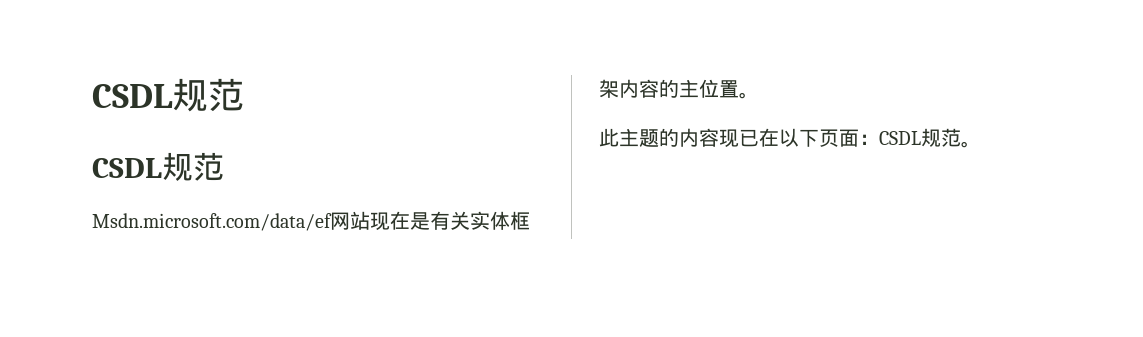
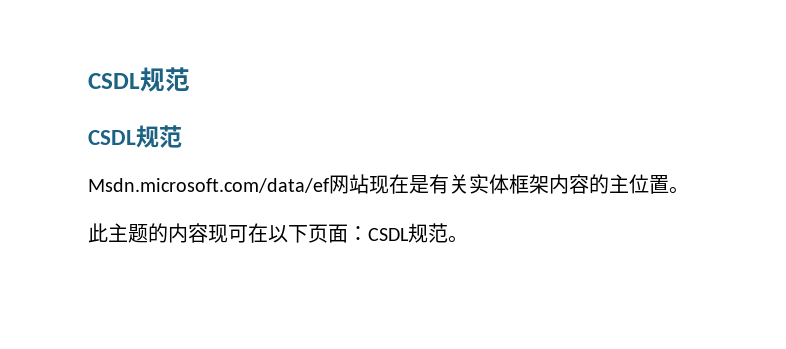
- 此主题的内容现已在以下页面：CSDL规范。
+ 此主题的内容现可在以下页面：CSDL规范。

